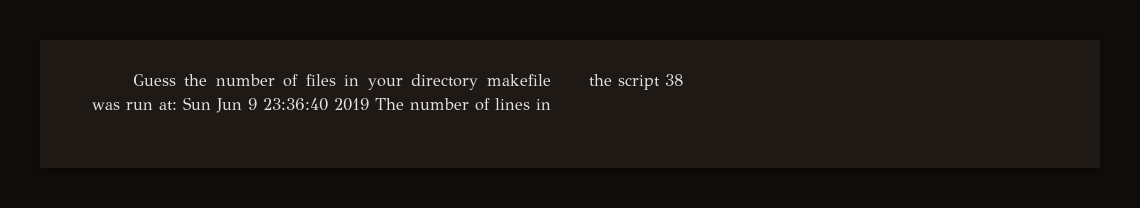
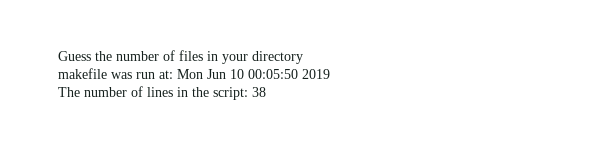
- Guess the number of files in your directory makefile was run at: Sun Jun 9 23:36:40 2019 The number of lines in the script 38
+ Guess the number of files in your directory
+ makefile was run at: Mon Jun 10 00:05:50 2019
+ The number of lines in the script: 38

